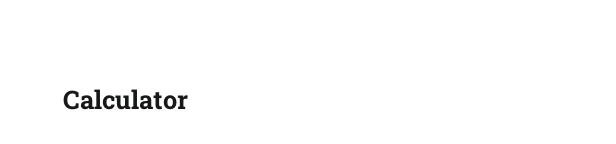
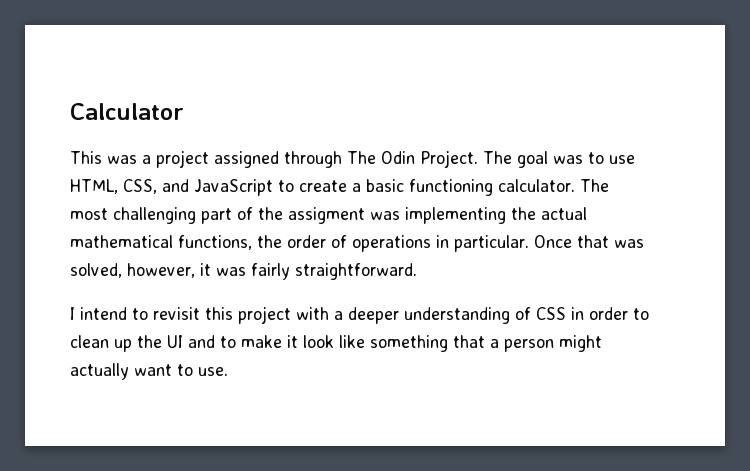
+ This was a project assigned through The Odin Project. The goal was to use HTML, CSS, and JavaScript to create a basic functioning calculator. The most challenging part of the assigment was implementing the actual mathematical functions, the order of operations in particular. Once that was solved, however, it was fairly straightforward.
+ I intend to revisit this project with a deeper understanding of CSS in order to clean up the UI and to make it look like something that a person might actually want to use.

